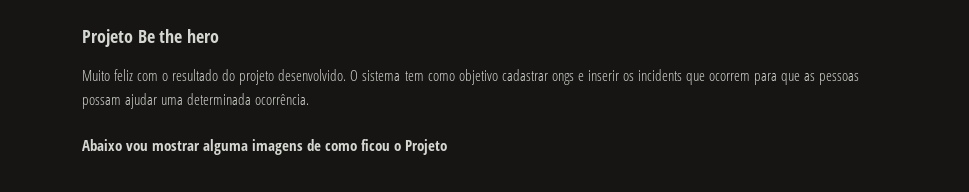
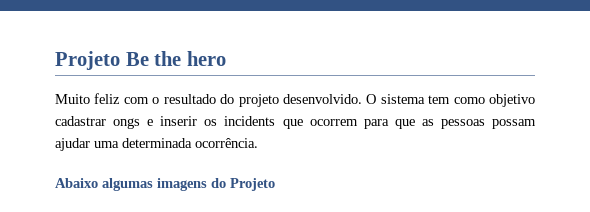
- Abaixo vou mostrar alguma imagens de como ficou o Projeto
+ Abaixo algumas imagens do Projeto

